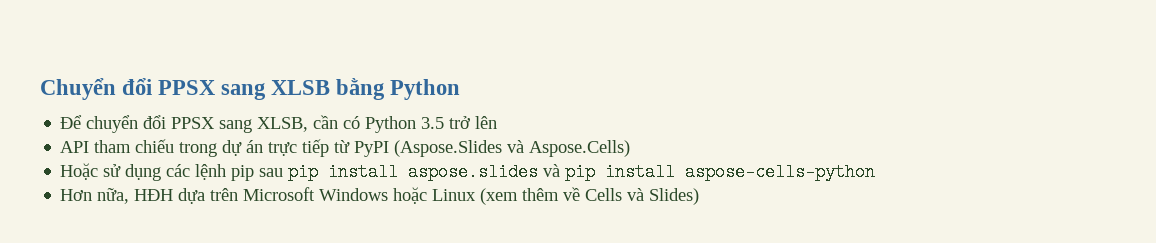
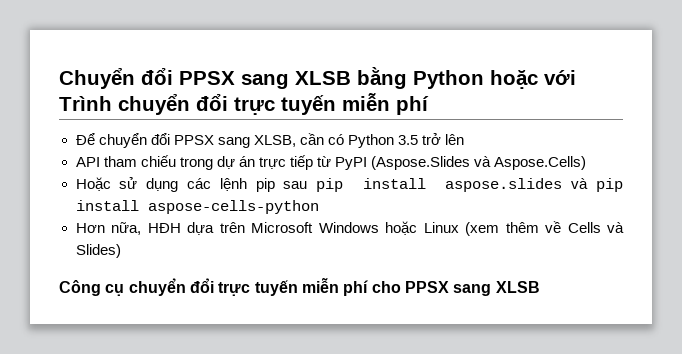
- Chuyển đổi PPSX sang XLSB bằng Python
+ Chuyển đổi PPSX sang XLSB bằng Python hoặc với Trình chuyển đổi trực tuyến miễn phí
+ Công cụ chuyển đổi trực tuyến miễn phí cho PPSX sang XLSB

